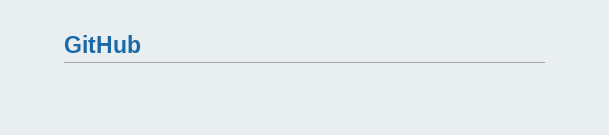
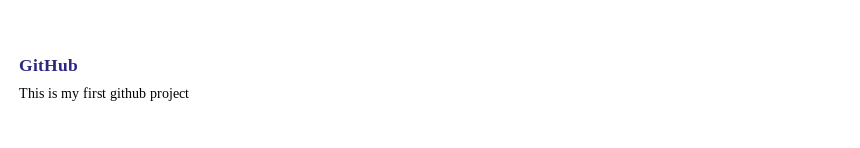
+ This is my first github project

